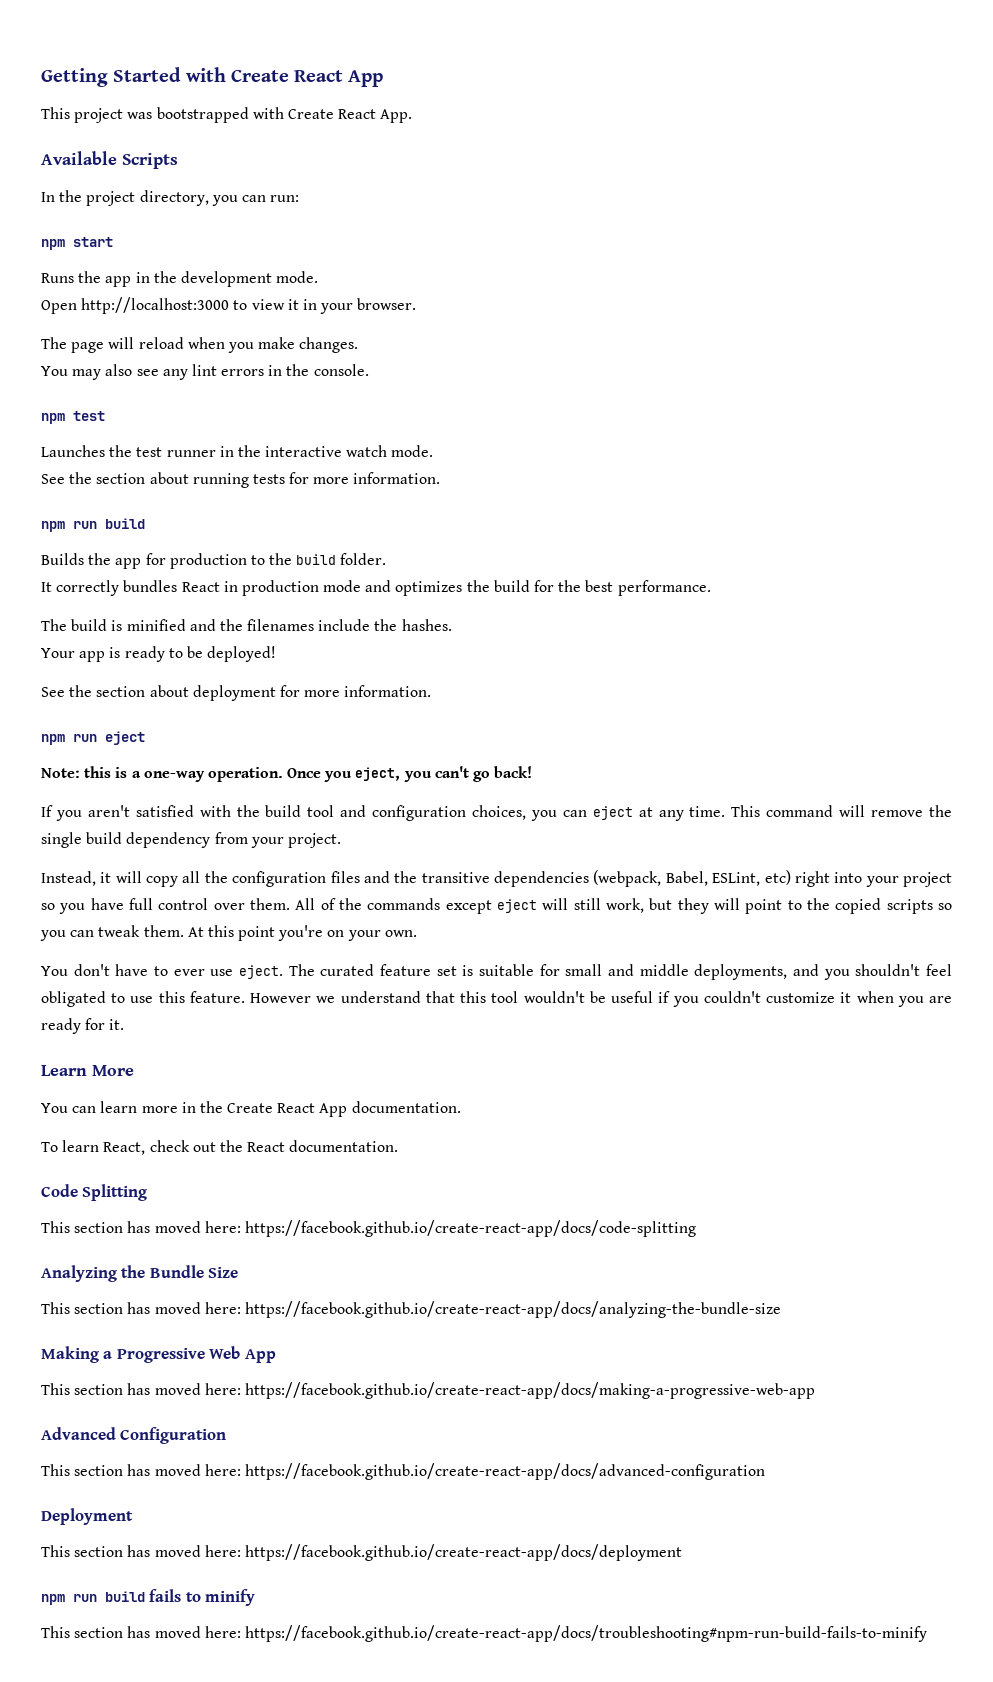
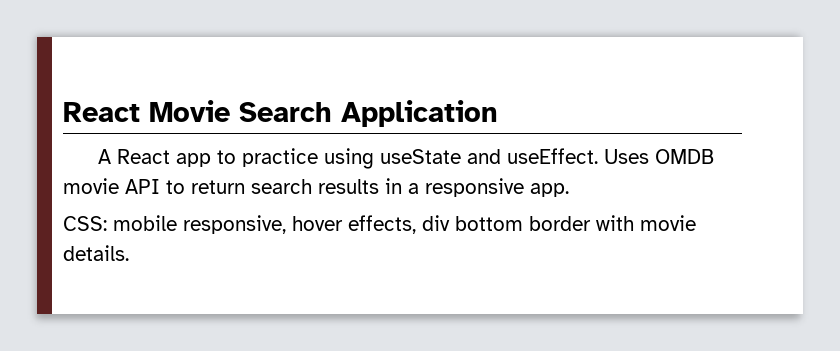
- Getting Started with Create React App
- This project was bootstrapped with Create React App.
- Available Scripts
- In the project directory, you can run:
- npm start
- Runs the app in the development mode.
- Open http://localhost:3000 to view it in your browser.
- The page will reload when you make changes.
- You may also see any lint errors in the console.
- npm test
- Launches the test runner in the interactive watch mode.
- See the section about running tests for more information.
- npm run build
- Builds the app for production to the build folder.
- It correctly bundles React in production mode and optimizes the build for the best performance.
- The build is minified and the filenames include the hashes.
- Your app is ready to be deployed!
- See the section about deployment for more information.
- npm run eject
- Note: this is a one-way operation. Once you eject, you can't go back!
- If you aren't satisfied with the build tool and configuration choices, you can eject at any time. This command will remove the single build dependency from your project.
- Instead, it will copy all the configuration files and the transitive dependencies (webpack, Babel, ESLint, etc) right into your project so you have full control over them. All of the commands except eject will still work, but they will point to the copied scripts so you can tweak them. At this point you're on your own.
- You don't have to ever use eject. The curated feature set is suitable for small and middle deployments, and you shouldn't feel obligated to use this feature. However we understand that this tool wouldn't be useful if you couldn't customize it when you are ready for it.
- Learn More
- You can learn more in the Create React App documentation.
- To learn React, check out the React documentation.
- Code Splitting
- This section has moved here: https://facebook.github.io/create-react-app/docs/code-splitting
- Analyzing the Bundle Size
- This section has moved here: https://facebook.github.io/create-react-app/docs/analyzing-the-bundle-size
- Making a Progressive Web App
- This section has moved here: https://facebook.github.io/create-react-app/docs/making-a-progressive-web-app
- Advanced Configuration
- This section has moved here: https://facebook.github.io/create-react-app/docs/advanced-configuration
- Deployment
- This section has moved here: https://facebook.github.io/create-react-app/docs/deployment
- npm run build fails to minify
- This section has moved here: https://facebook.github.io/create-react-app/docs/troubleshooting#npm-run-build-fails-to-minify
+ React Movie Search Application
+ A React app to practice using useState and useEffect. Uses OMDB movie API to return search results in a responsive app.
+ CSS: mobile responsive, hover effects, div bottom border with movie details.

